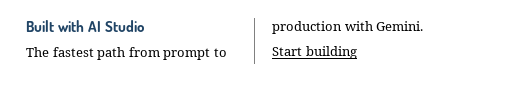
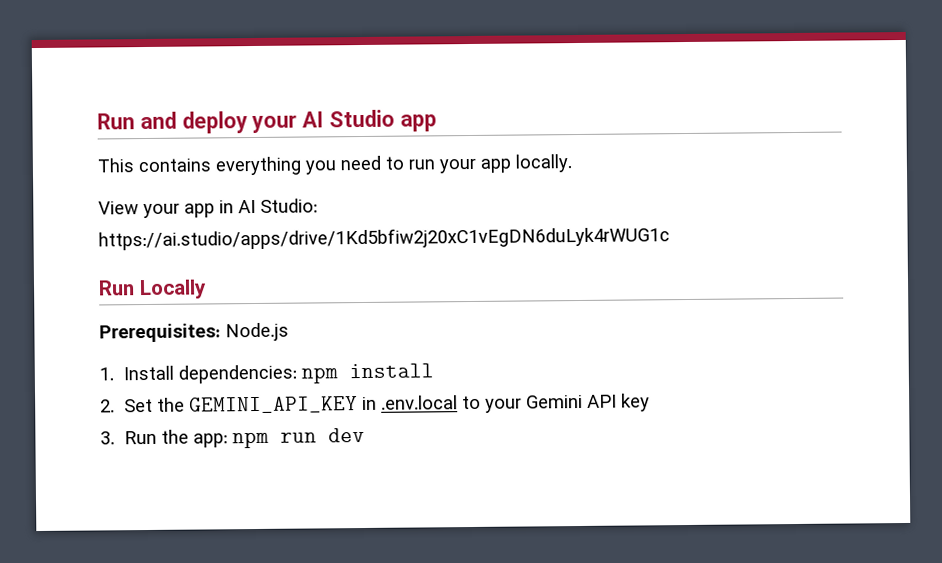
- Built with AI Studio
- The fastest path from prompt to production with Gemini.
- Start building
+ Run and deploy your AI Studio app
+ This contains everything you need to run your app locally.
+ View your app in AI Studio: https://ai.studio/apps/drive/1Kd5bfiw2j20xC1vEgDN6duLyk4rWUG1c
+ Run Locally
+ Prerequisites: Node.js
+ 1. Install dependencies: npm install
+ 2. Set the GEMINI_API_KEY in .env.local to your Gemini API key
+ 3. Run the app: npm run dev

